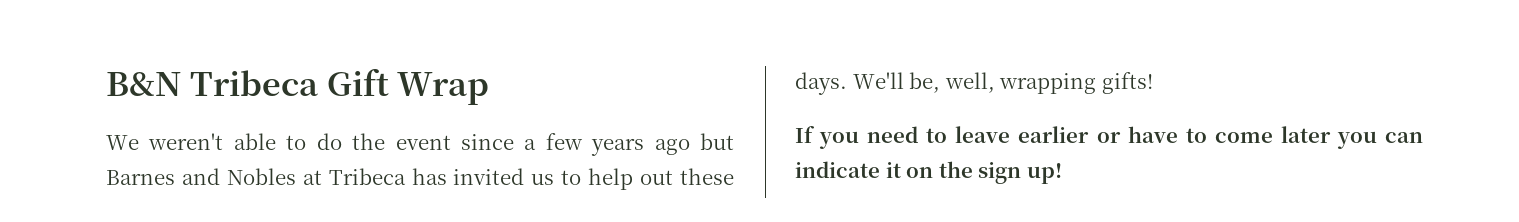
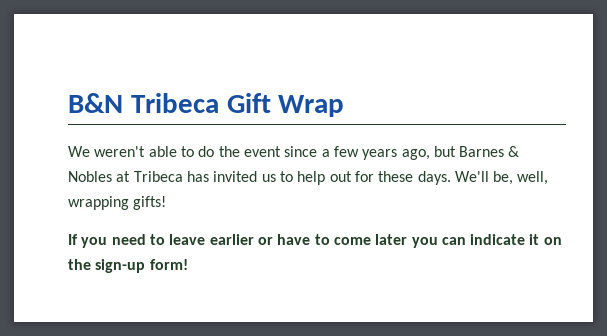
- We weren't able to do the event since a few years ago but Barnes and Nobles at Tribeca has invited us to help out these days.
+ We weren't able to do the event since a few years ago, but Barnes & Nobles at Tribeca has invited us to help out for these days.
- If you need to leave earlier or have to come later you can indicate it on the sign up!
+ If you need to leave earlier or have to come later you can indicate it on the sign-up form!

